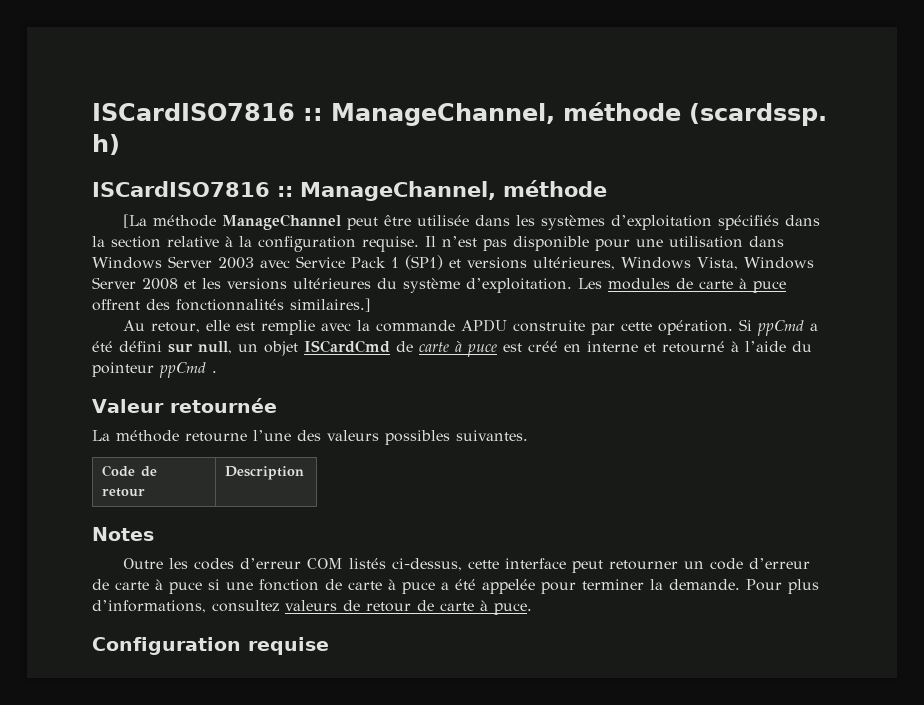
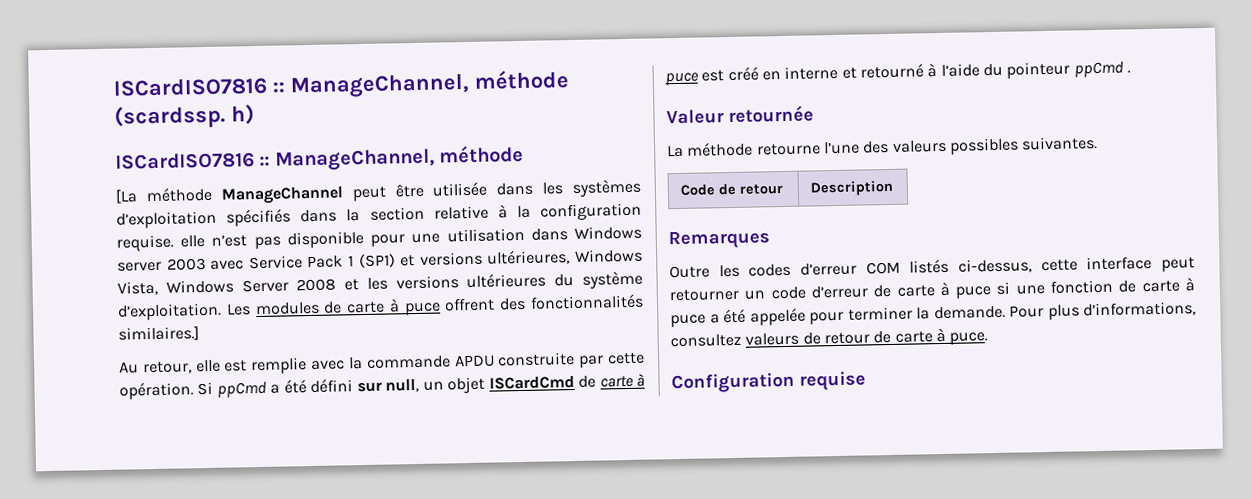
- [La méthode ManageChannel peut être utilisée dans les systèmes d’exploitation spécifiés dans la section relative à la configuration requise. Il n’est pas disponible pour une utilisation dans Windows Server 2003 avec Service Pack 1 (SP1) et versions ultérieures, Windows Vista, Windows Server 2008 et les versions ultérieures du système d’exploitation.
+ [La méthode ManageChannel peut être utilisée dans les systèmes d’exploitation spécifiés dans la section relative à la configuration requise. elle n’est pas disponible pour une utilisation dans Windows server 2003 avec Service Pack 1 (SP1) et versions ultérieures, Windows Vista, Windows Server 2008 et les versions ultérieures du système d’exploitation.
- Notes
+ Remarques

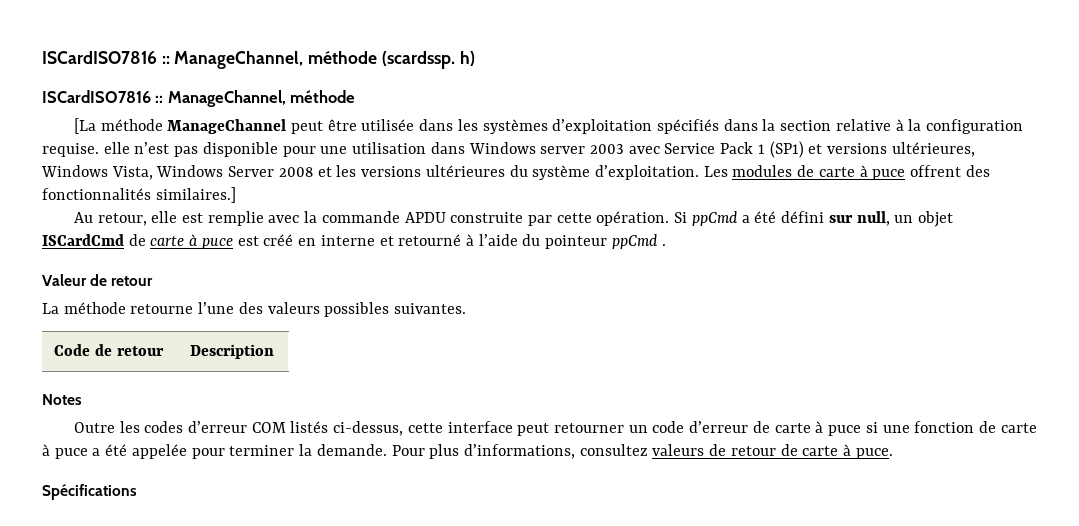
- Valeur retournée
+ Valeur de retour
- Remarques
+ Notes
- Configuration requise
+ Spécifications

